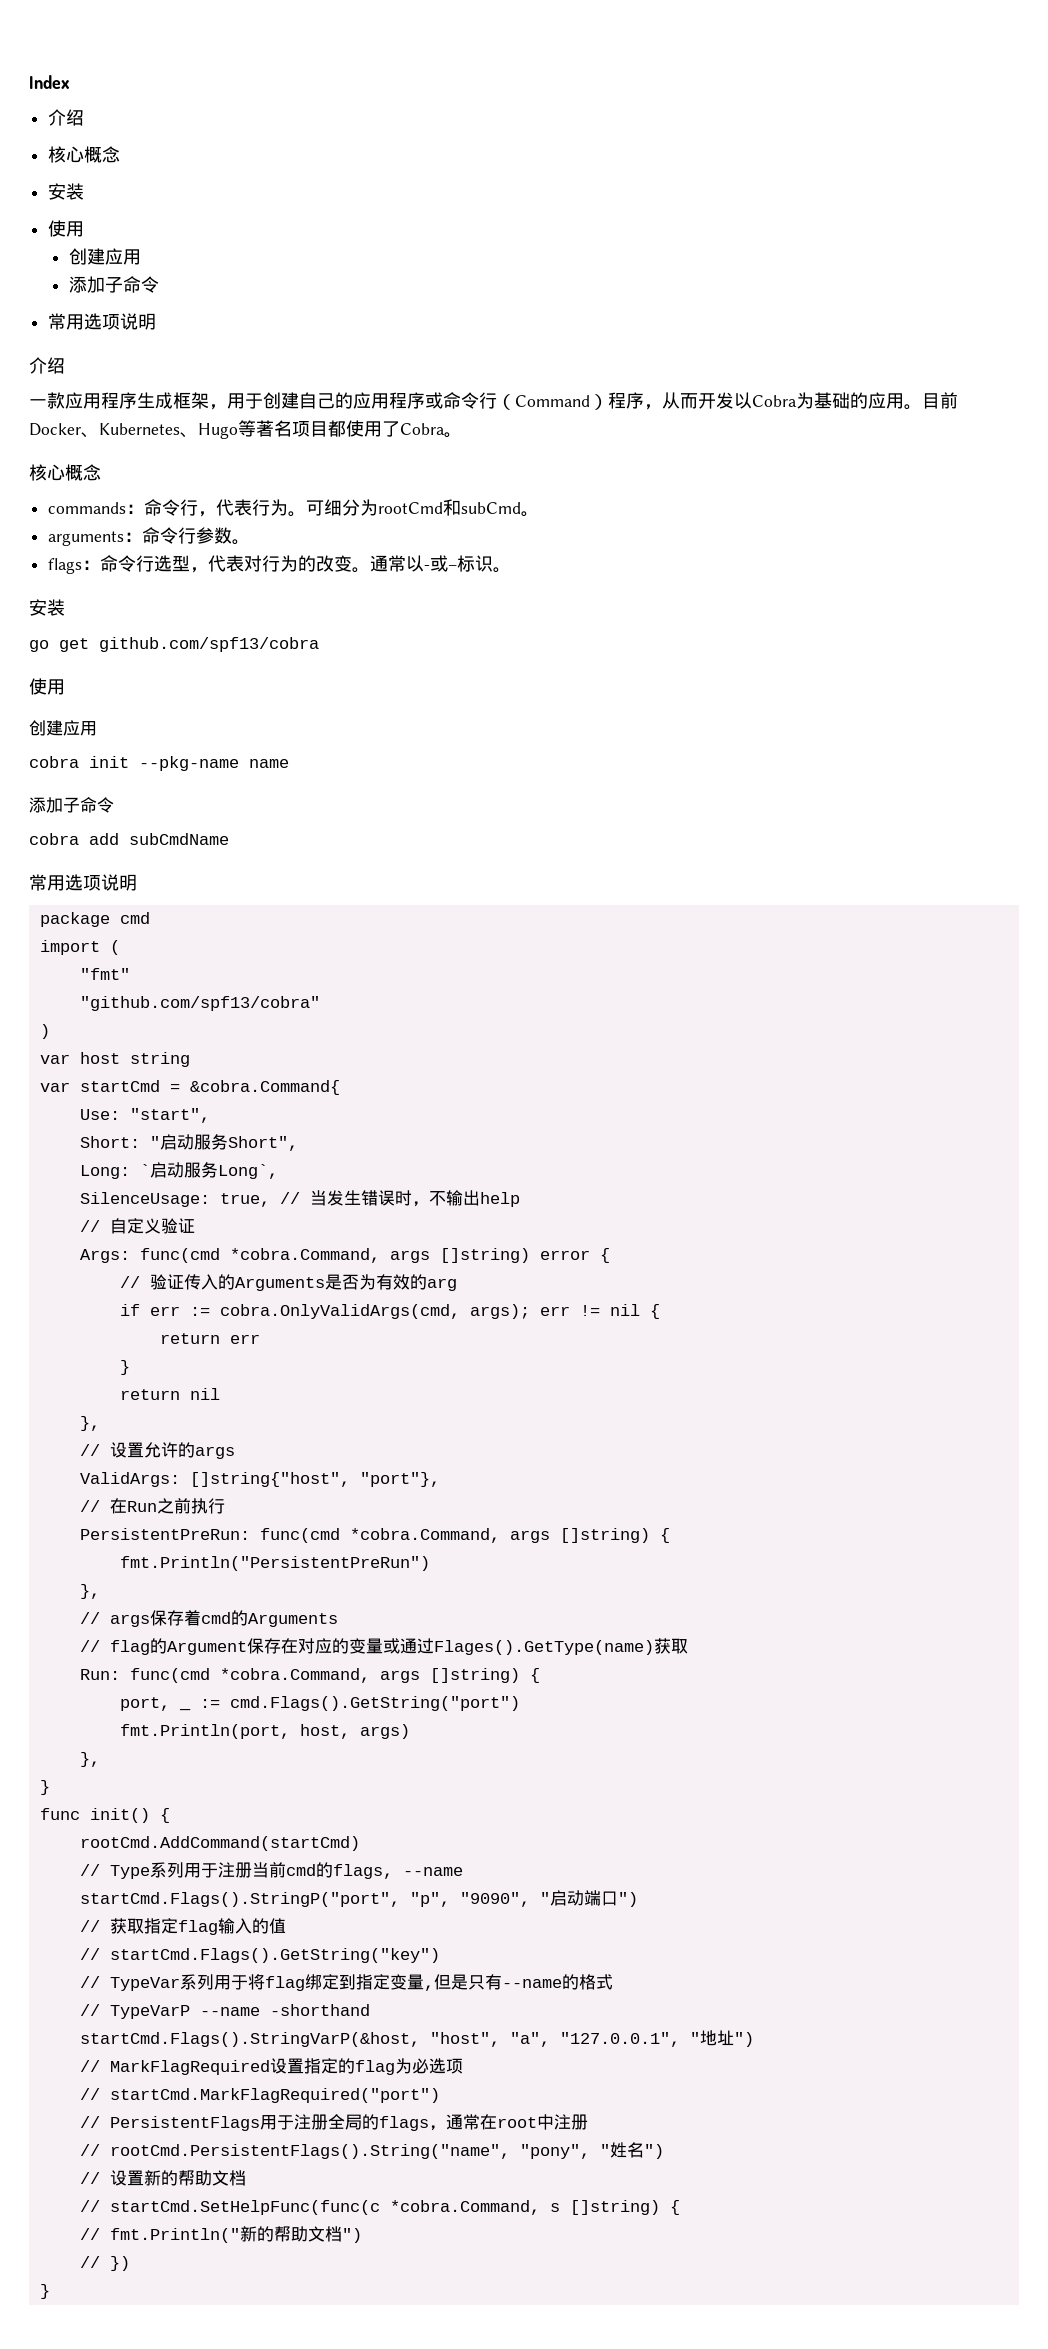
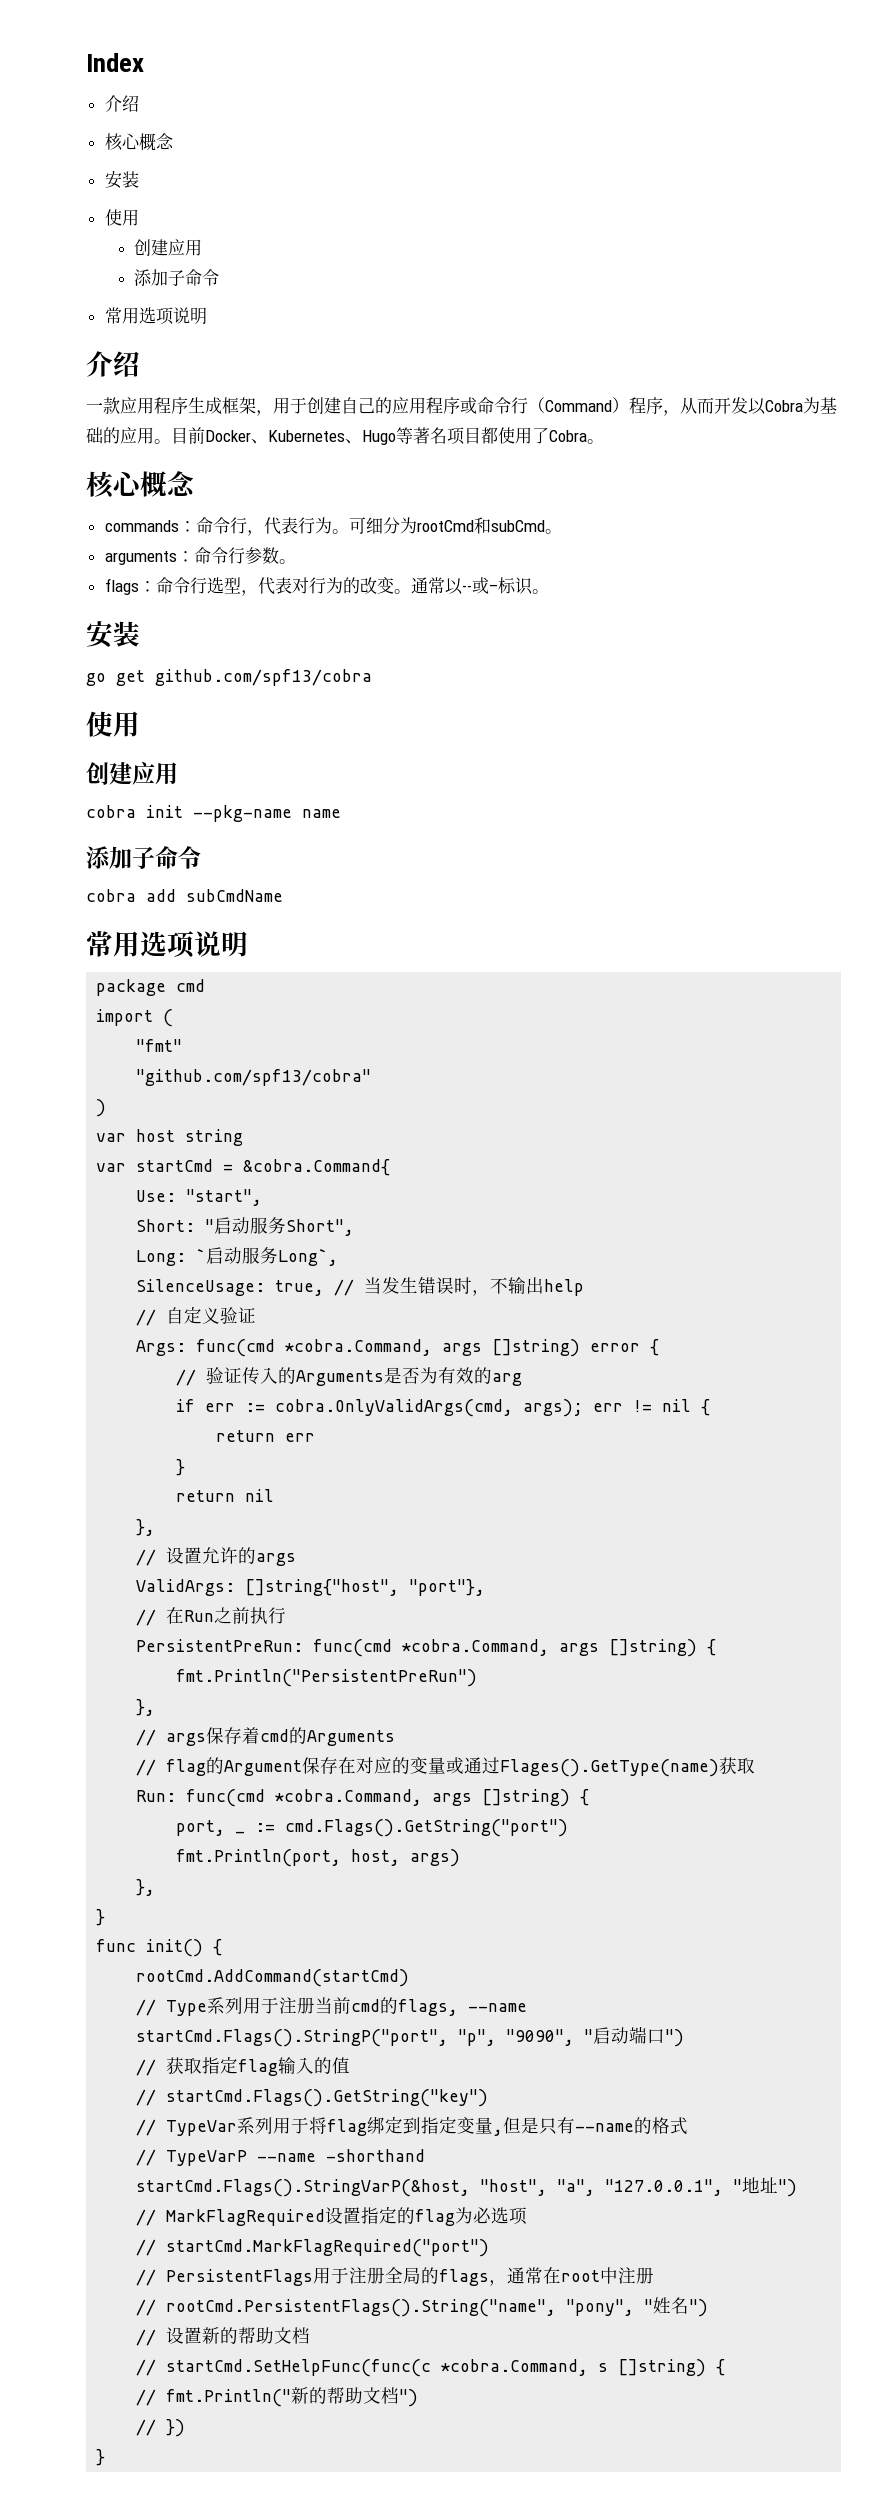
- 通常以-或–标识。
+ 通常以--或–标识。

